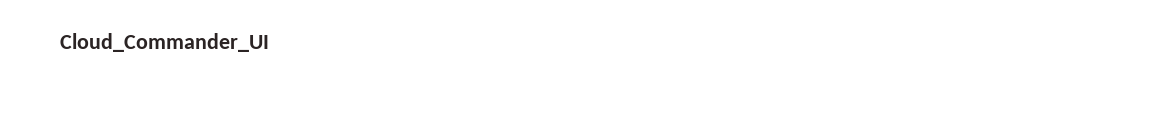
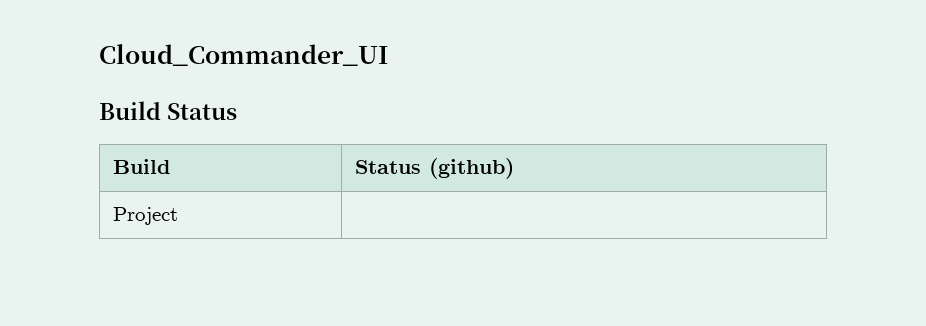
+ Build Status
+ Build | Status (github)
+ Project |

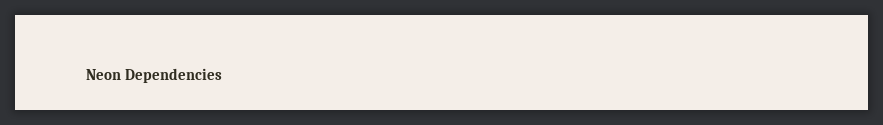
- Cloud_Commander_UI
- Build Status
- Build | Status (github)
- Project |
+ Neon Dependencies

